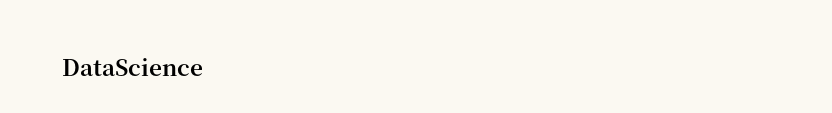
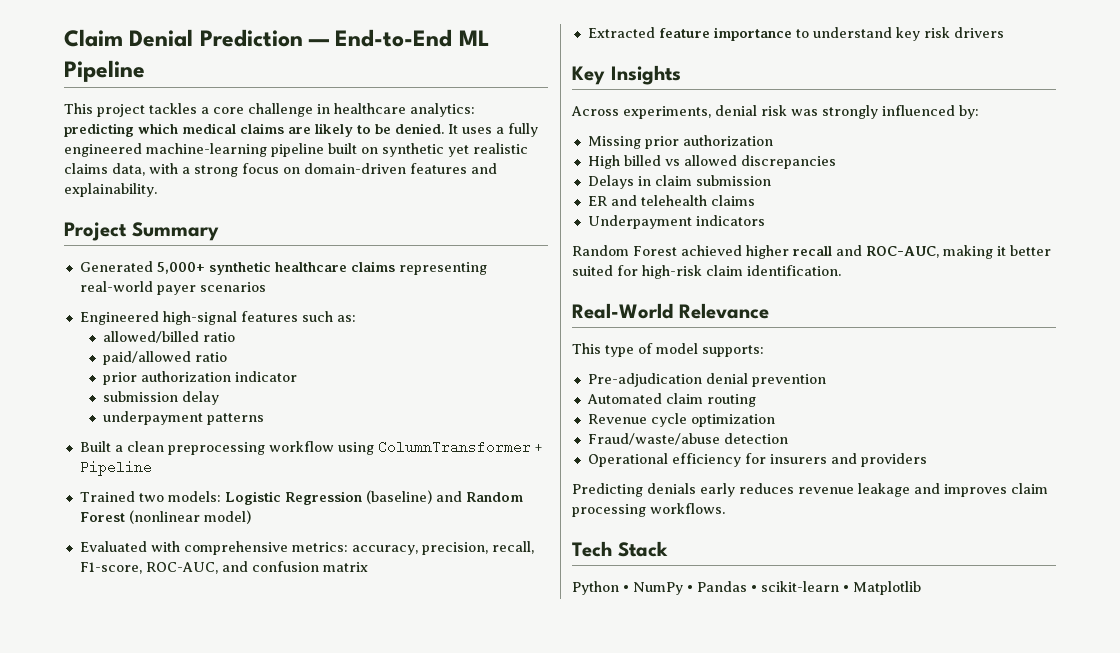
- DataScience
+ Claim Denial Prediction — End-to-End ML Pipeline
+ This project tackles a core challenge in healthcare analytics: predicting which medical claims are likely to be denied. It uses a fully engineered machine-learning pipeline built on synthetic yet realistic claims data, with a strong focus on domain-driven features and explainability.
+ Project Summary
+ Generated 5,000+ synthetic healthcare claims representing real-world payer scenarios
+ Engineered high-signal features such as:
+ allowed/billed ratio
+ paid/allowed ratio
+ prior authorization indicator
+ submission delay
+ underpayment patterns
+ Built a clean preprocessing workflow using ColumnTransformer + Pipeline
+ Trained two models: Logistic Regression (baseline) and Random Forest (nonlinear model)
+ Evaluated with comprehensive metrics: accuracy, precision, recall, F1-score, ROC-AUC, and confusion matrix
+ Extracted feature importance to understand key risk drivers
+ Key Insights
+ Across experiments, denial risk was strongly influenced by:
+ Missing prior authorization
+ High billed vs allowed discrepancies
+ Delays in claim submission
+ ER and telehealth claims
+ Underpayment indicators
+ Random Forest achieved higher recall and ROC-AUC, making it better suited for high-risk claim identification.
+ Real-World Relevance
+ This type of model supports:
+ Pre-adjudication denial prevention
+ Automated claim routing
+ Revenue cycle optimization
+ Fraud/waste/abuse detection
+ Operational efficiency for insurers and providers
+ Predicting denials early reduces revenue leakage and improves claim processing workflows.
+ Tech Stack
+ Python • NumPy • Pandas • scikit-learn • Matplotlib

